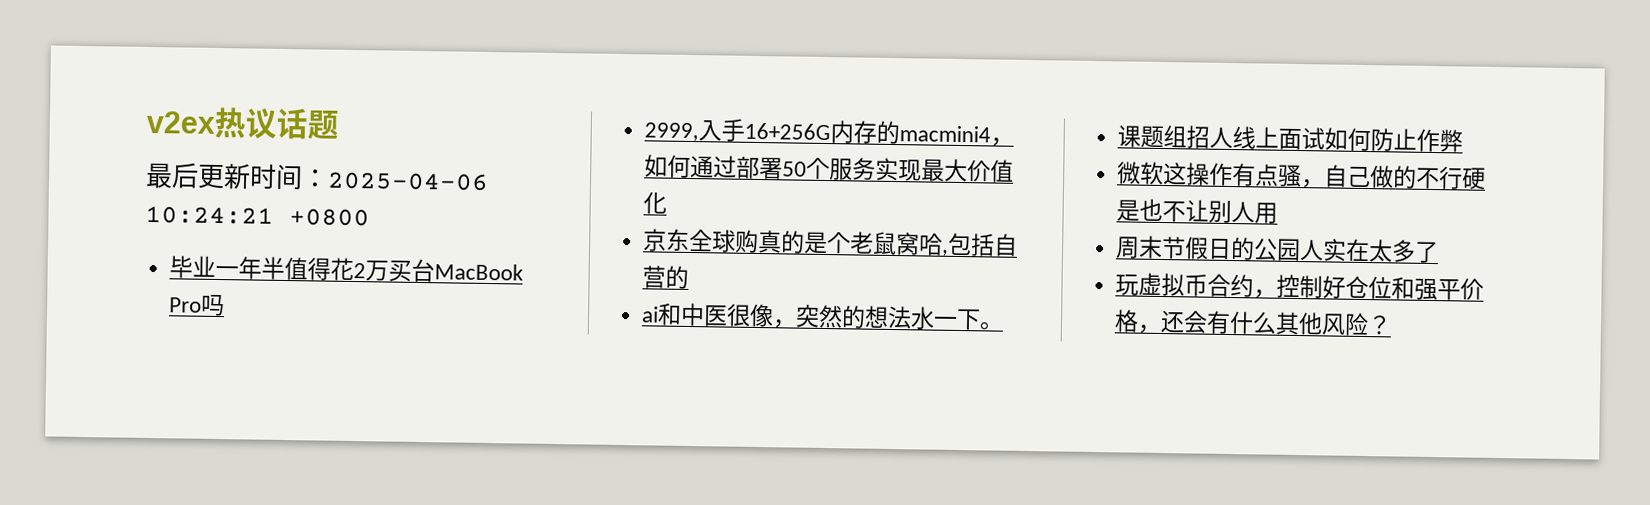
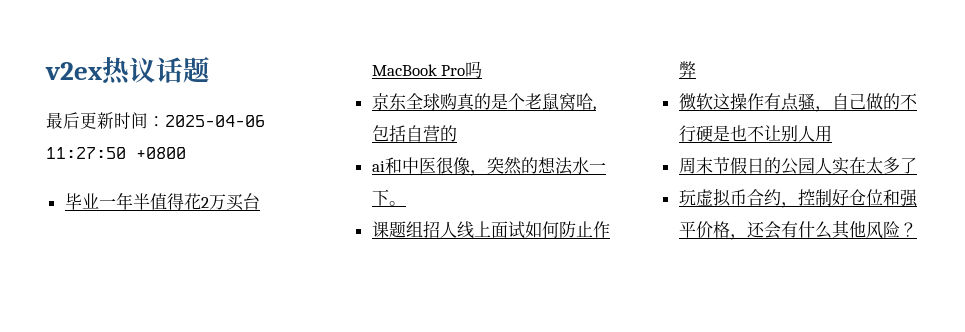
- 最后更新时间：2025-04-06 10:24:21 +0800
+ 最后更新时间：2025-04-06 11:27:50 +0800
- 2999,入手16+256G内存的macmini4，如何通过部署50个服务实现最大价值化

